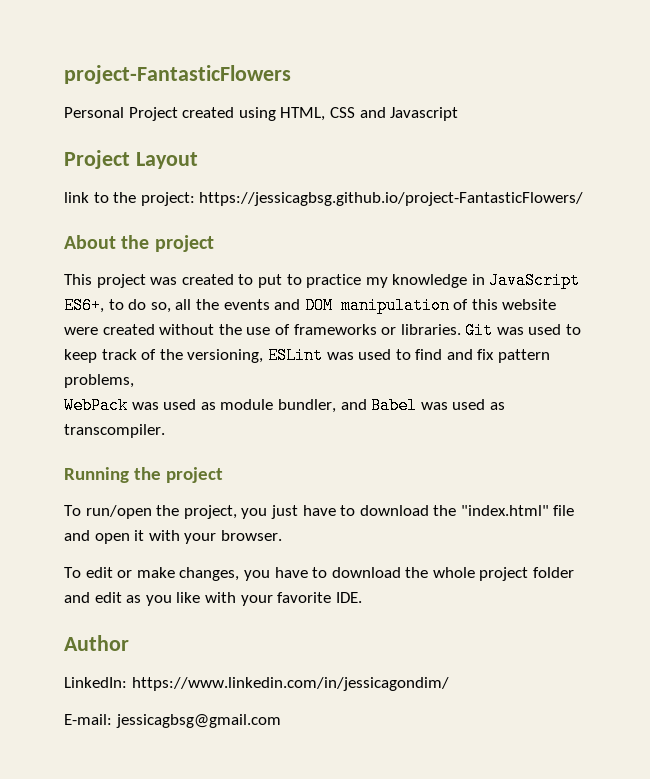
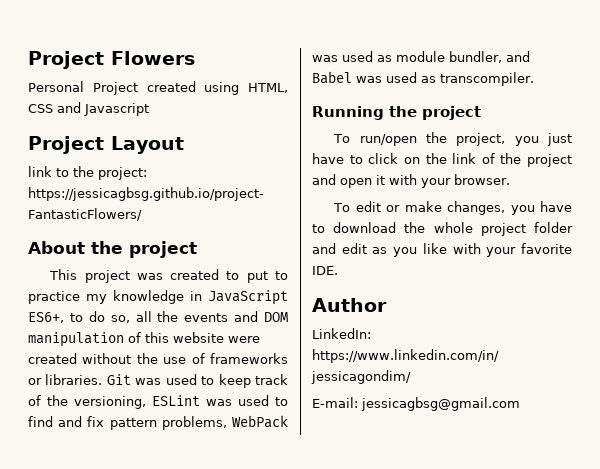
- project-FantasticFlowers
+ Project Flowers
- Git was used to keep track of the versioning, ESLint was used to find and fix pattern problems,
- WebPack was used as module bundler, and Babel was used as transcompiler.
+ Git was used to keep track of the versioning, ESLint was used to find and fix pattern problems, WebPack was used as module bundler, and Babel was used as transcompiler.
- To run/open the project, you just have to download the "index.html" file and open it with your browser.
+ To run/open the project, you just have to click on the link of the project and open it with your browser.

